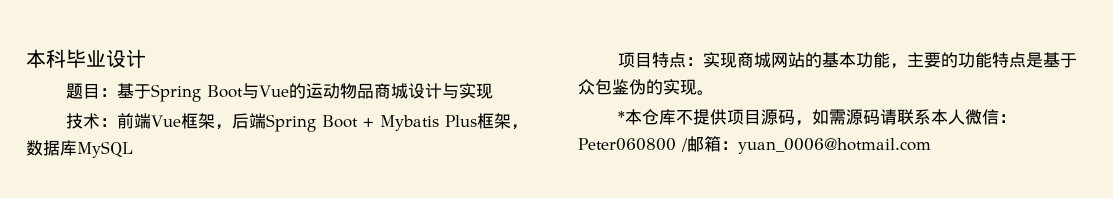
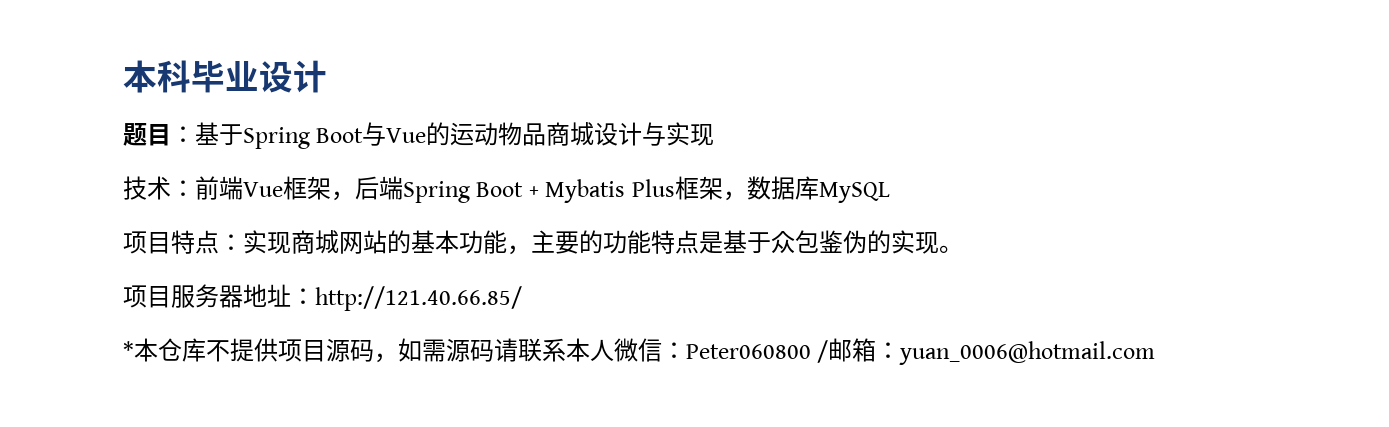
+ 项目服务器地址：http://121.40.66.85/

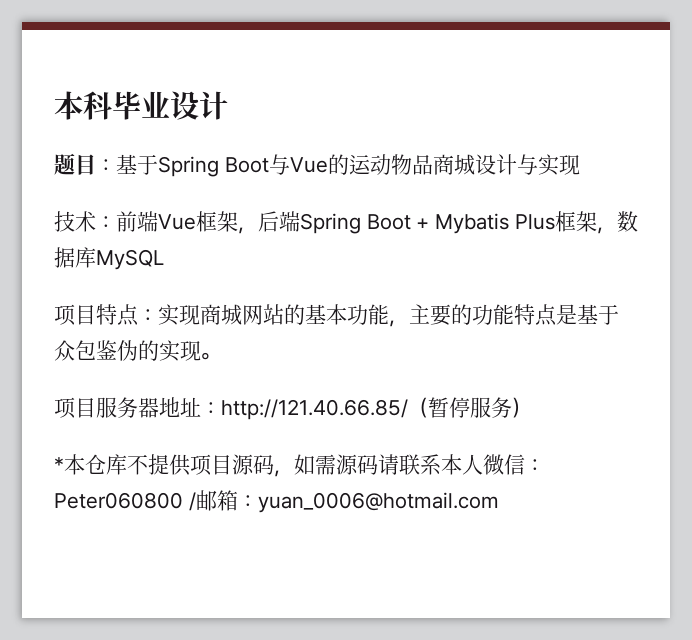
- 项目服务器地址：http://121.40.66.85/
+ 项目服务器地址：http://121.40.66.85/（暂停服务）

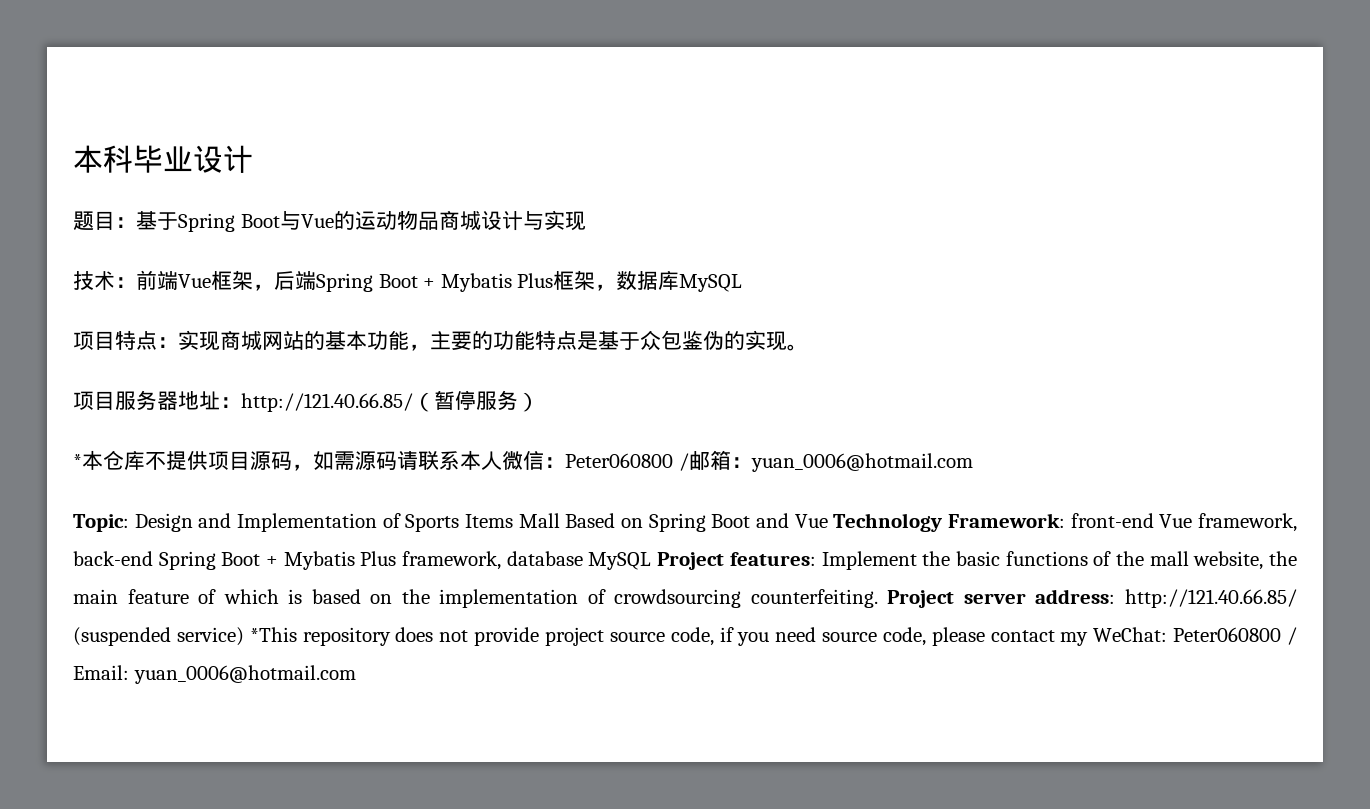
+ Topic: Design and Implementation of Sports Items Mall Based on Spring Boot and Vue Technology Framework: front-end Vue framework, back-end Spring Boot + Mybatis Plus framework, database MySQL Project features: Implement the basic functions of the mall website, the main feature of which is based on the implementation of crowdsourcing counterfeiting. Project server address: http://121.40.66.85/ (suspended service) *This repository does not provide project source code, if you need source code, please contact my WeChat: Peter060800 / Email: yuan_0006@hotmail.com

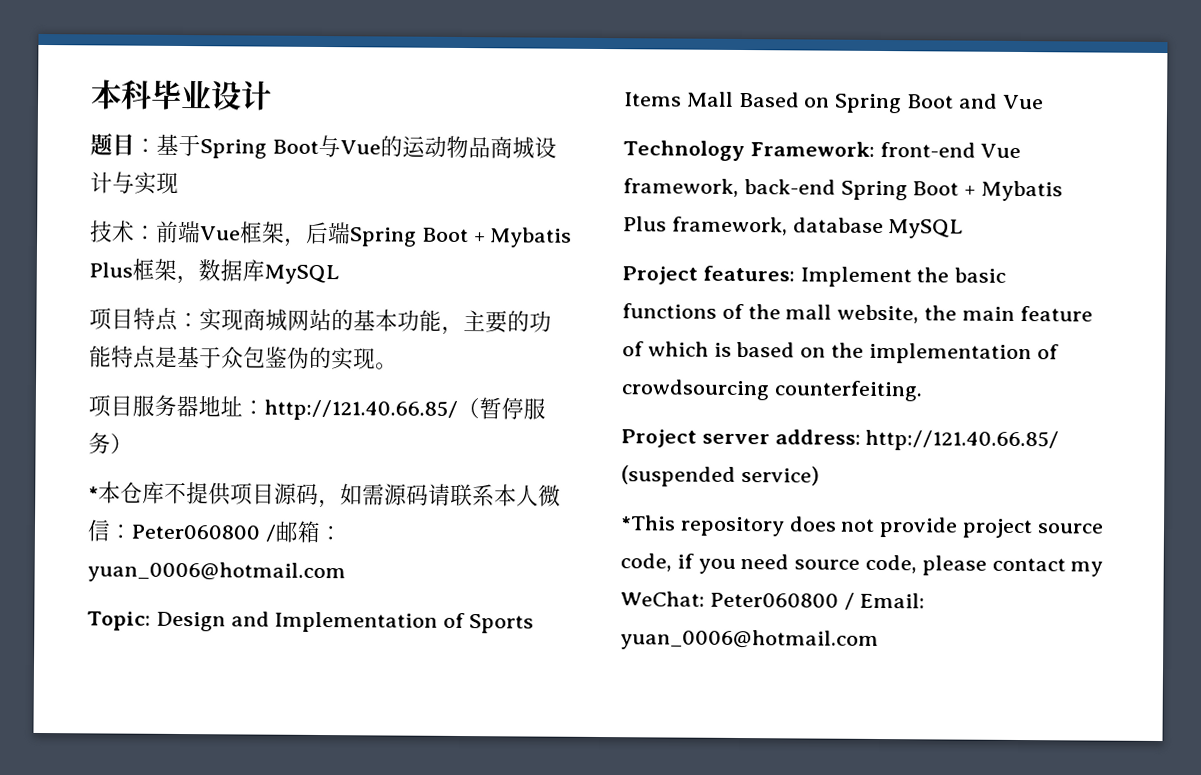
- Design and Implementation of Sports Items Mall Based on Spring Boot and Vue Technology Framework:
+ Design and Implementation of Sports Items Mall Based on Spring Boot and Vue
+ Technology Framework:
- front-end Vue framework, back-end Spring Boot + Mybatis Plus framework, database MySQL Project features:
+ front-end Vue framework, back-end Spring Boot + Mybatis Plus framework, database MySQL
+ Project features:
- Implement the basic functions of the mall website, the main feature of which is based on the implementation of crowdsourcing counterfeiting. Project server address:
+ Implement the basic functions of the mall website, the main feature of which is based on the implementation of crowdsourcing counterfeiting.
+ Project server address:
- http://121.40.66.85/ (suspended service) *This repository does not provide project source code, if you need source code, please contact my WeChat:
+ http://121.40.66.85/ (suspended service)
+ *This repository does not provide project source code, if you need source code, please contact my WeChat:

